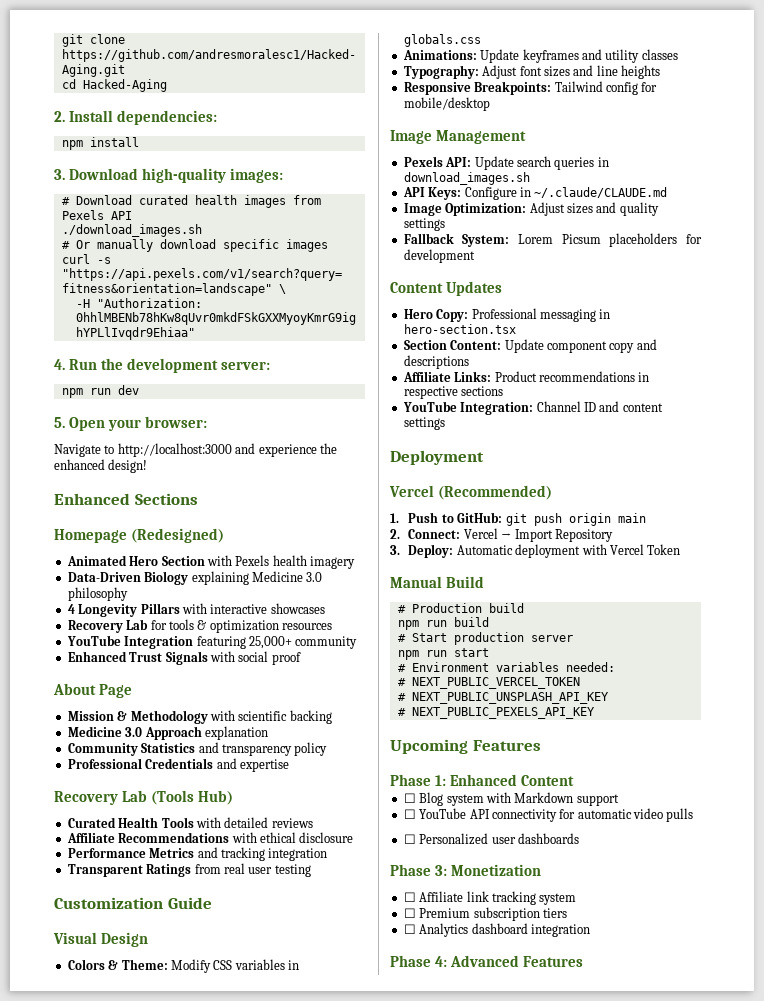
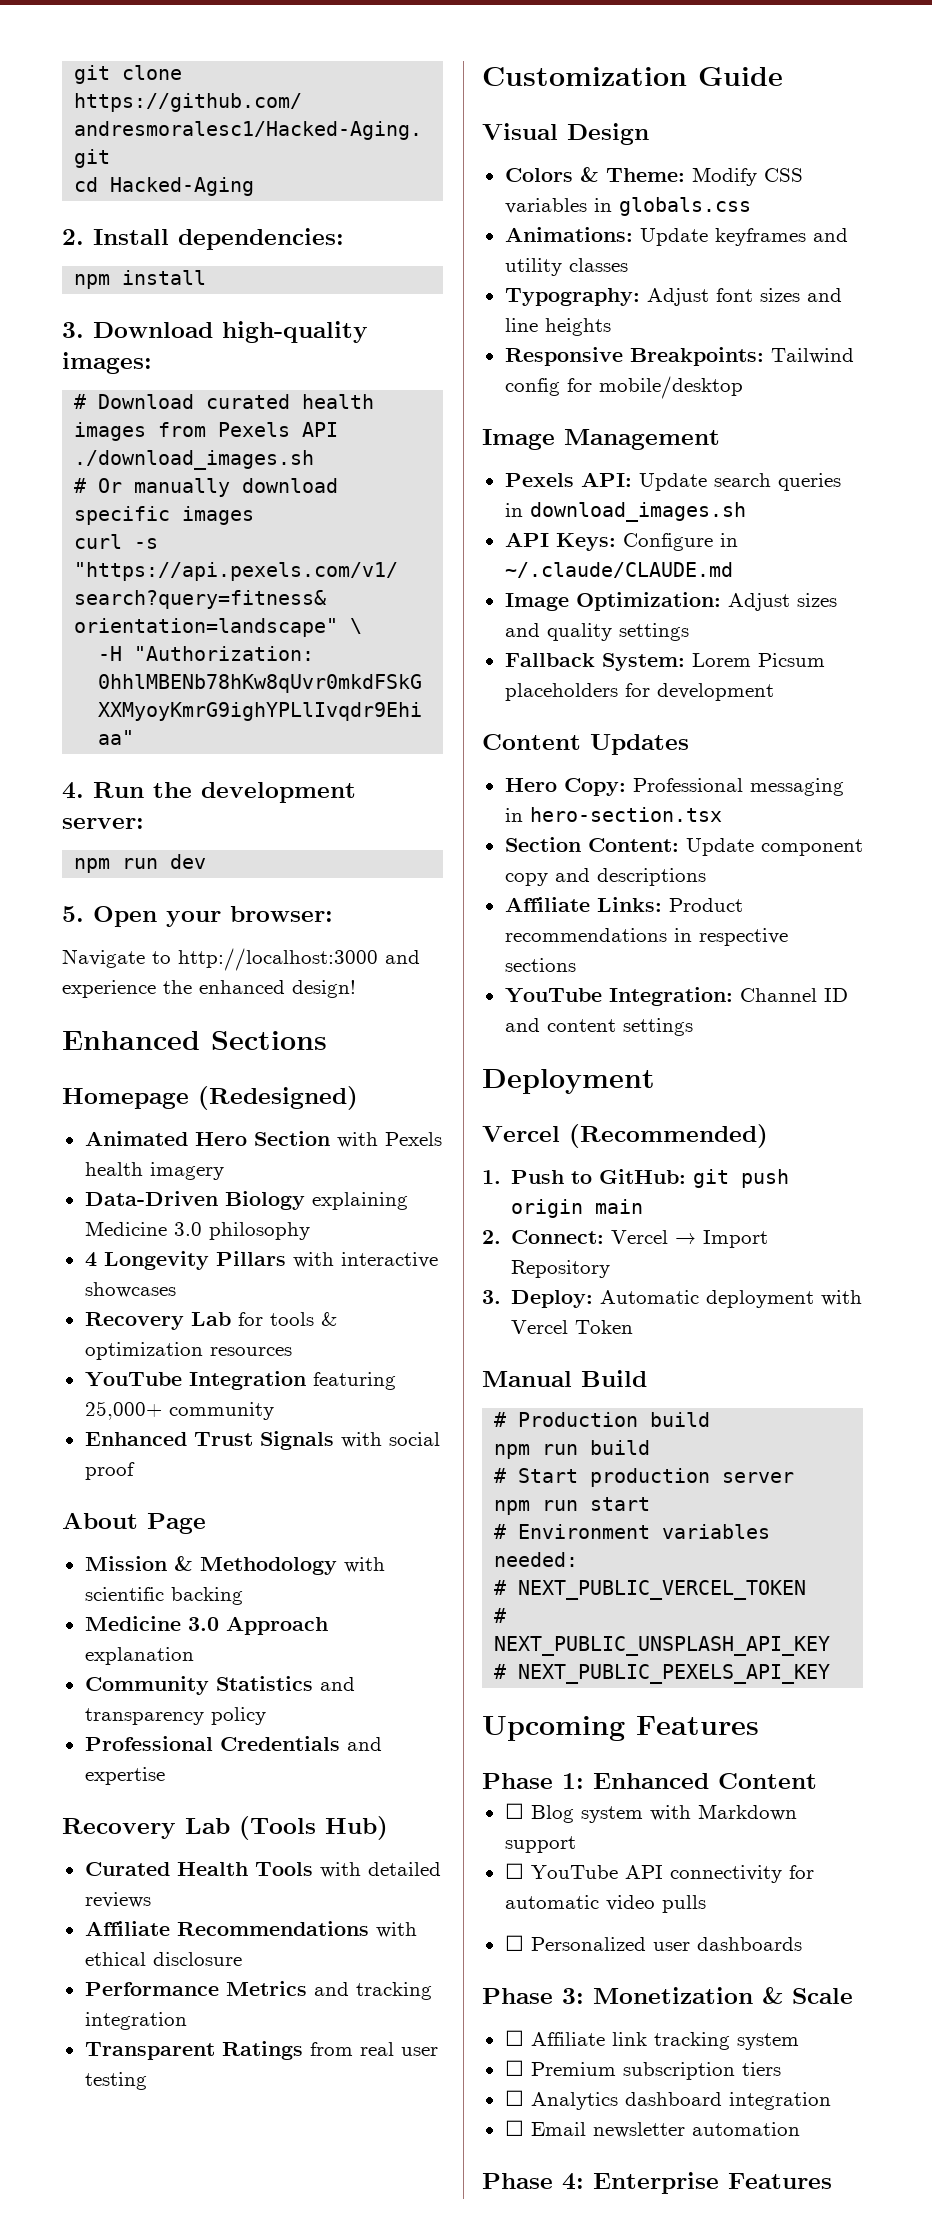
- Phase 3: Monetization
+ Phase 3: Monetization & Scale
+ ☐ Email newsletter automation
- Phase 4: Advanced Features
+ Phase 4: Enterprise Features

